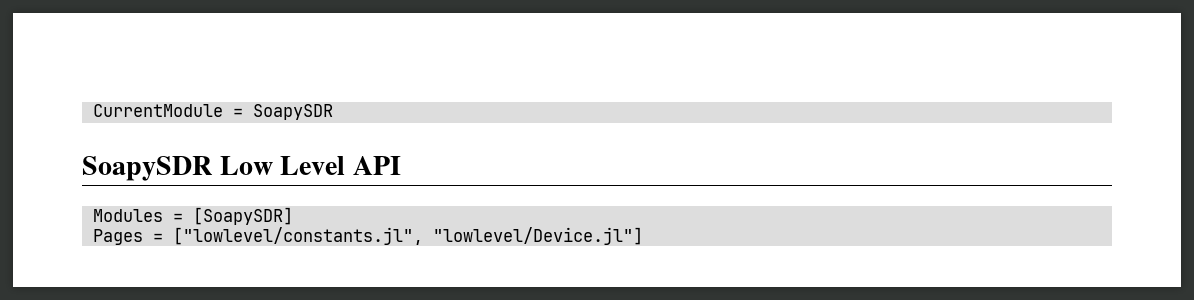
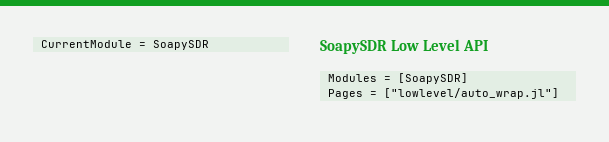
- Pages = ["lowlevel/constants.jl", "lowlevel/Device.jl"]
+ Pages = ["lowlevel/auto_wrap.jl"]

